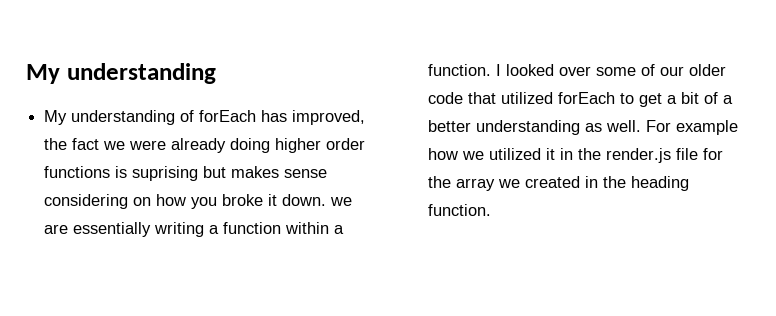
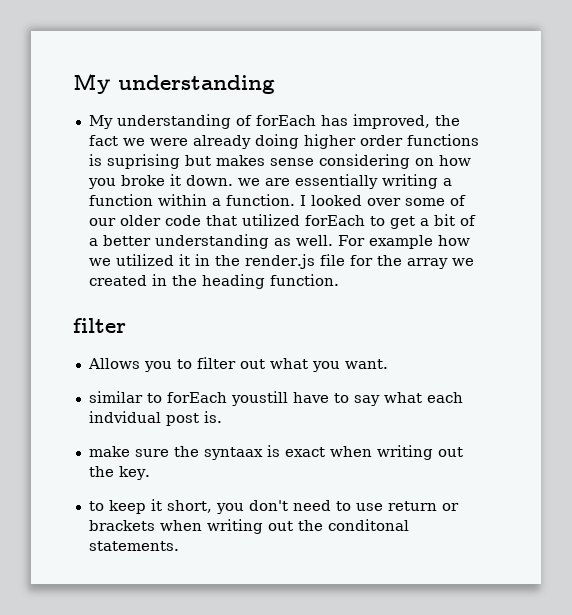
  For example how we utilized it in the render.js file for the array we created in the heading function.
+ filter
+ Allows you to filter out what you want.
+ similar to forEach youstill have to say what each indvidual post is.
+ make sure the syntaax is exact when writing out the key.
+ to keep it short, you don't need to use return or brackets when writing out the conditonal statements.

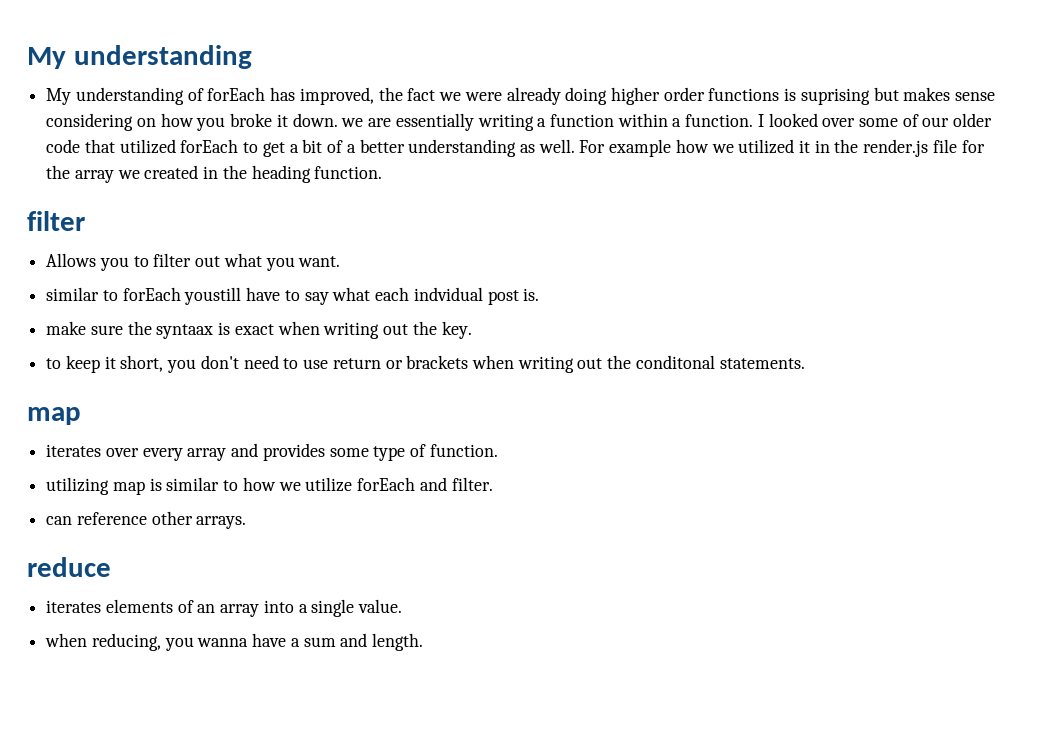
  to keep it short, you don't need to use return or brackets when writing out the conditonal statements.
+ map
+ iterates over every array and provides some type of function.
+ utilizing map is similar to how we utilize forEach and filter.
+ can reference other arrays.
+ reduce
+ iterates elements of an array into a single value.
+ when reducing, you wanna have a sum and length.

